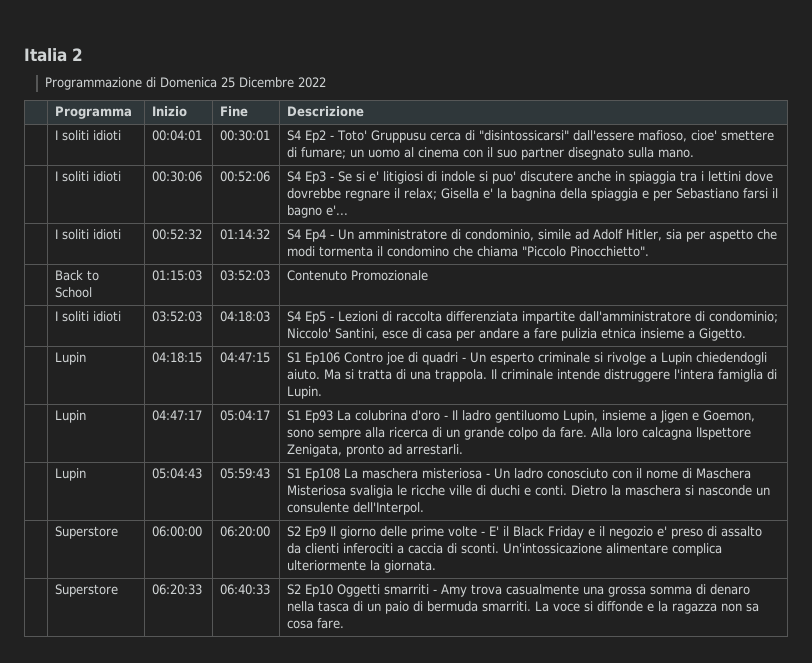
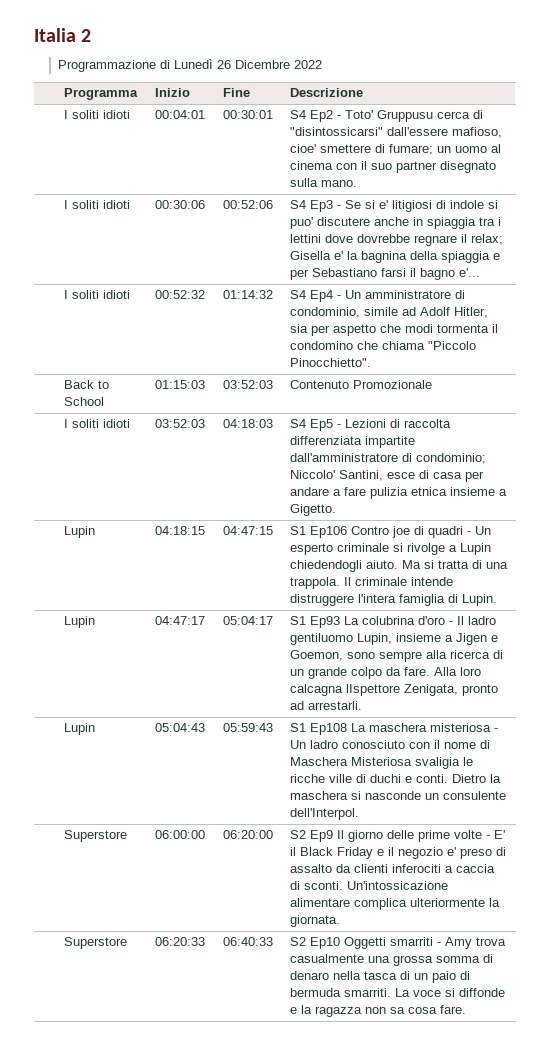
- Programmazione di Domenica 25 Dicembre 2022
+ Programmazione di Lunedì 26 Dicembre 2022

